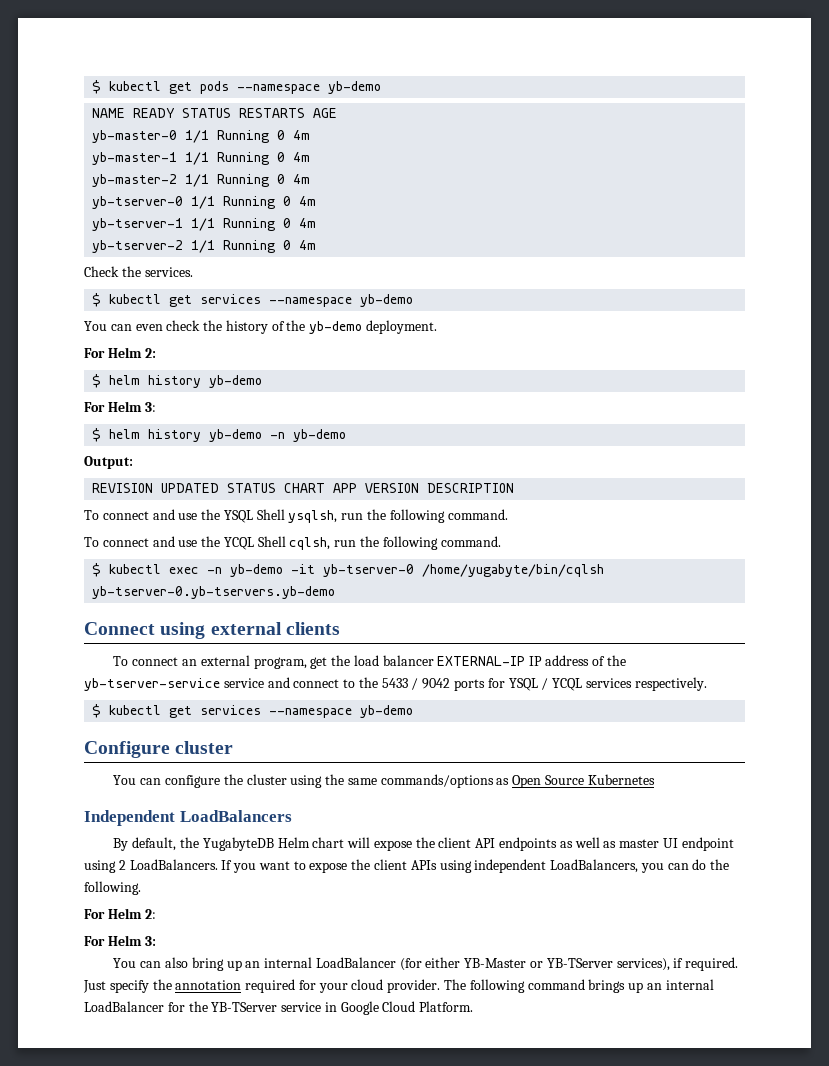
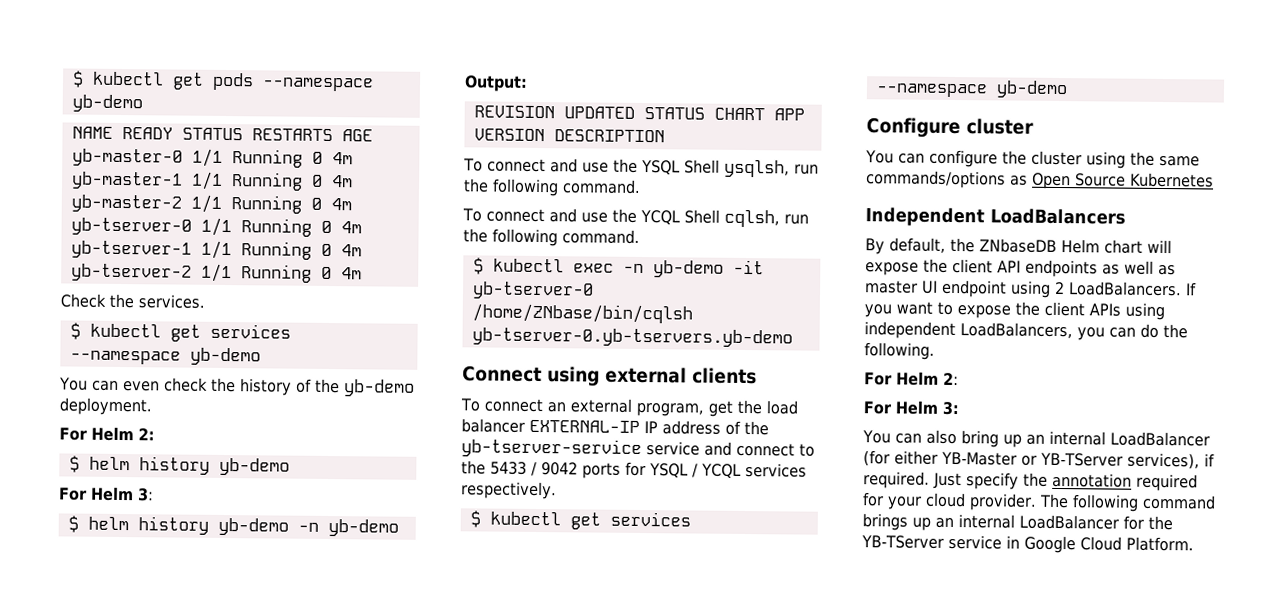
- $ kubectl exec -n yb-demo -it yb-tserver-0 /home/yugabyte/bin/cqlsh yb-tserver-0.yb-tservers.yb-demo
+ $ kubectl exec -n yb-demo -it yb-tserver-0 /home/ZNbase/bin/cqlsh yb-tserver-0.yb-tservers.yb-demo
- By default, the YugabyteDB Helm chart will expose the client API endpoints as well as master UI endpoint using 2 LoadBalancers.
+ By default, the ZNbaseDB Helm chart will expose the client API endpoints as well as master UI endpoint using 2 LoadBalancers.

